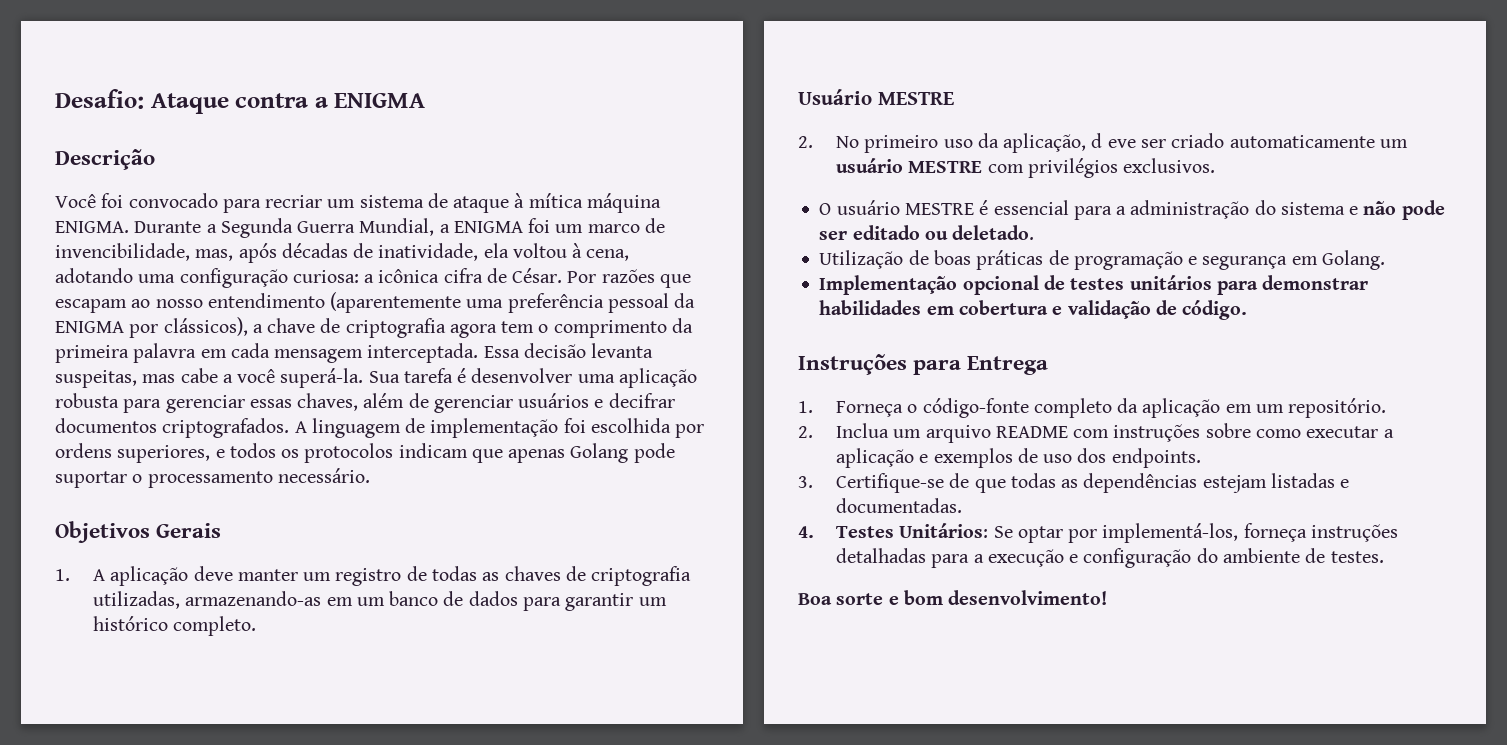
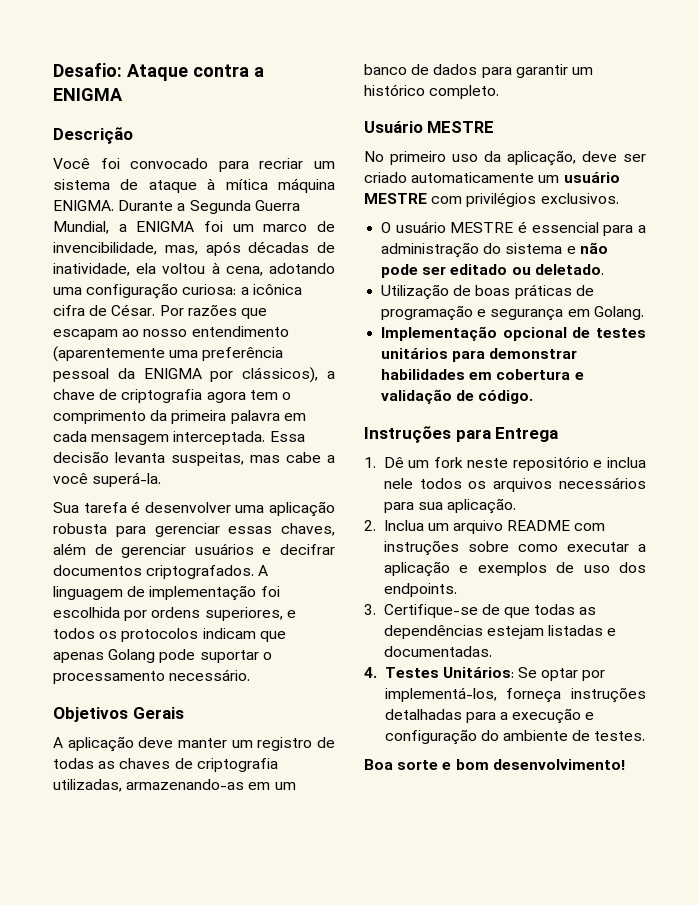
- Essa decisão levanta suspeitas, mas cabe a você superá-la. Sua tarefa é desenvolver uma aplicação robusta para gerenciar essas chaves, além de gerenciar usuários e decifrar documentos criptografados.
+ Essa decisão levanta suspeitas, mas cabe a você superá-la.
+ Sua tarefa é desenvolver uma aplicação robusta para gerenciar essas chaves, além de gerenciar usuários e decifrar documentos criptografados.
- 1. A aplicação deve manter um registro de todas as chaves de criptografia utilizadas, armazenando-as em um banco de dados para garantir um histórico completo.
+ A aplicação deve manter um registro de todas as chaves de criptografia utilizadas, armazenando-as em um banco de dados para garantir um histórico completo.
- 2. No primeiro uso da aplicação, d eve ser criado automaticamente um usuário MESTRE com privilégios exclusivos.
+ No primeiro uso da aplicação, deve ser criado automaticamente um usuário MESTRE com privilégios exclusivos.
- 1. Forneça o código-fonte completo da aplicação em um repositório.
+ 1. Dê um fork neste repositório e inclua nele todos os arquivos necessários para sua aplicação.

